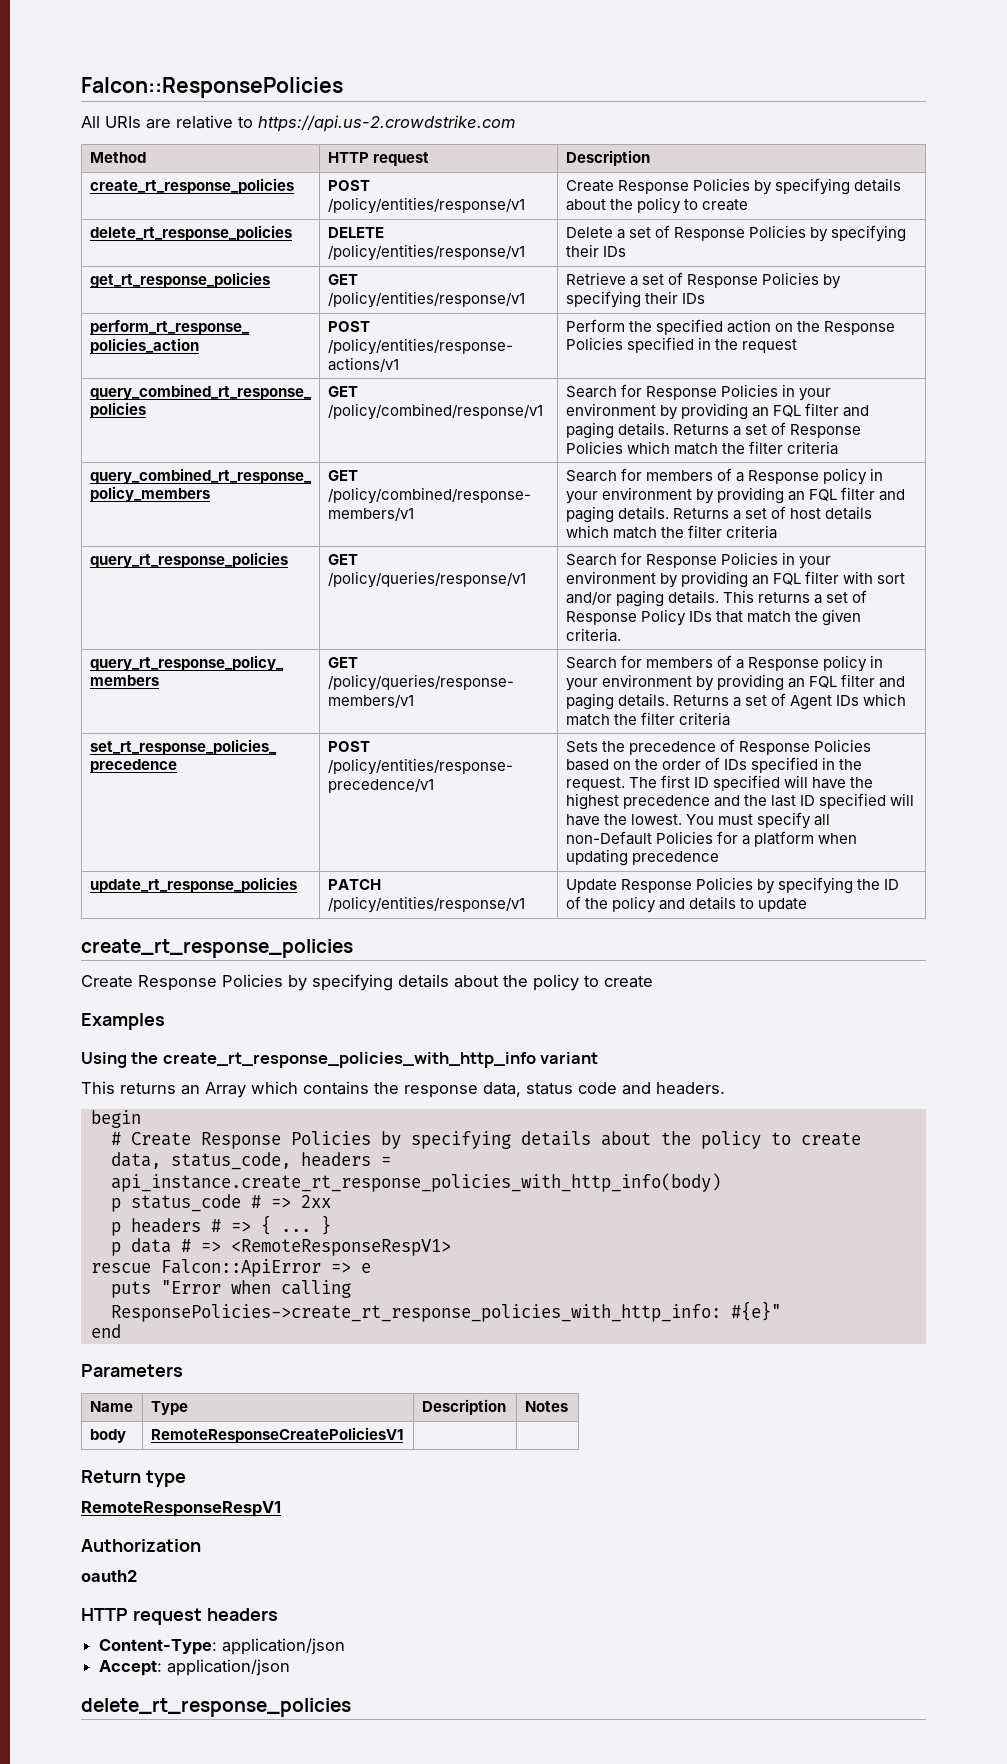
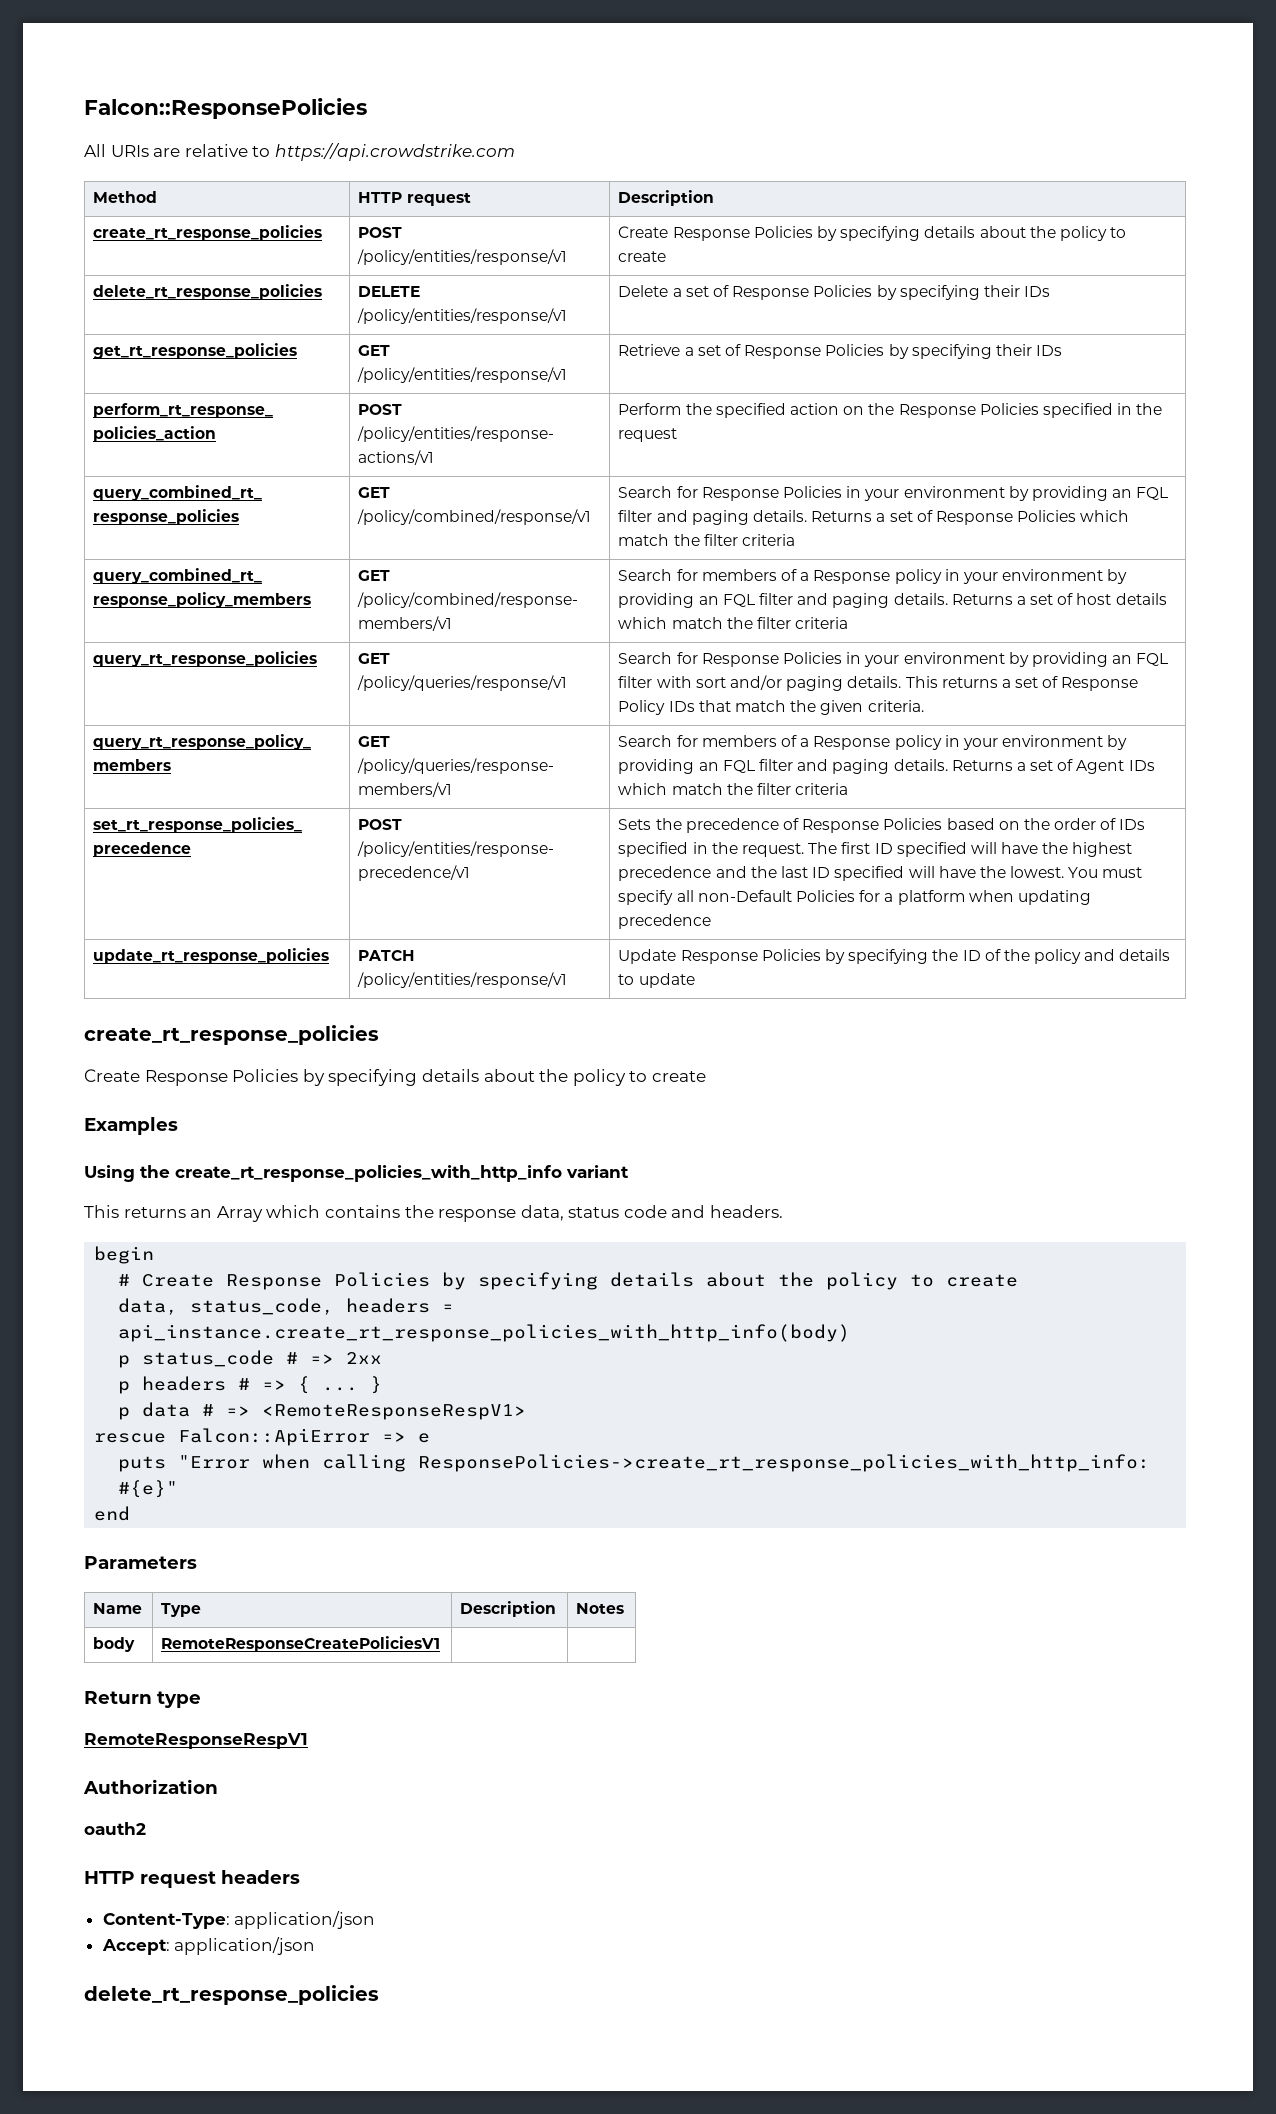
- All URIs are relative to https://api.us-2.crowdstrike.com
+ All URIs are relative to https://api.crowdstrike.com

